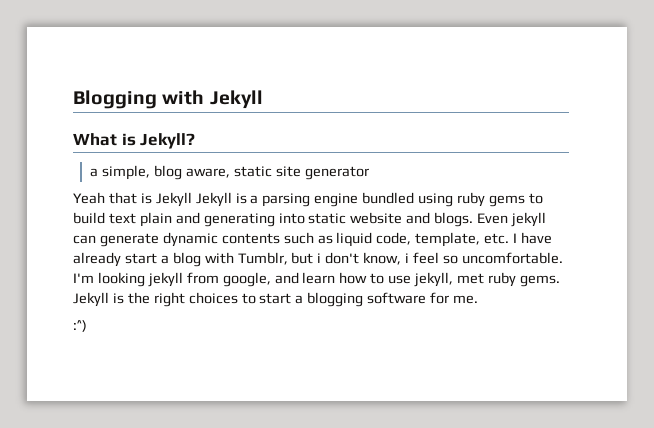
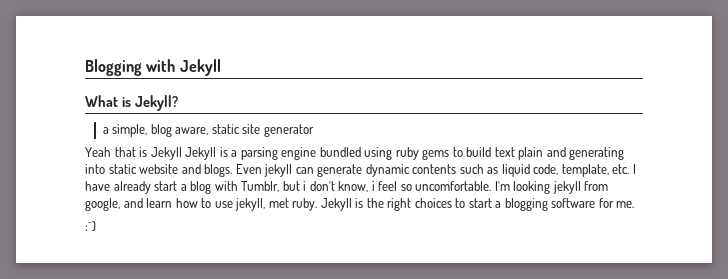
- I'm looking jekyll from google, and learn how to use jekyll, met ruby gems.
+ I'm looking jekyll from google, and learn how to use jekyll, met ruby.

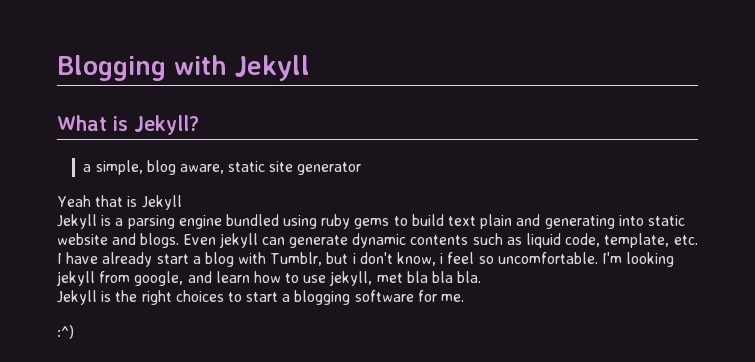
- Yeah that is Jekyll Jekyll is a parsing engine bundled using ruby gems to build text plain and generating into static website and blogs.
+ Yeah that is Jekyll
+ Jekyll is a parsing engine bundled using ruby gems to build text plain and generating into static website and blogs.
- I'm looking jekyll from google, and learn how to use jekyll, met ruby. Jekyll is the right choices to start a blogging software for me.
+ I'm looking jekyll from google, and learn how to use jekyll, met bla bla bla.
+ Jekyll is the right choices to start a blogging software for me.

